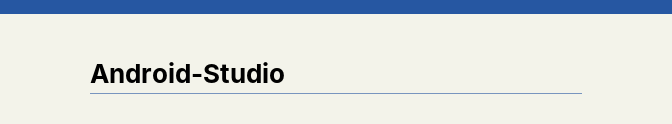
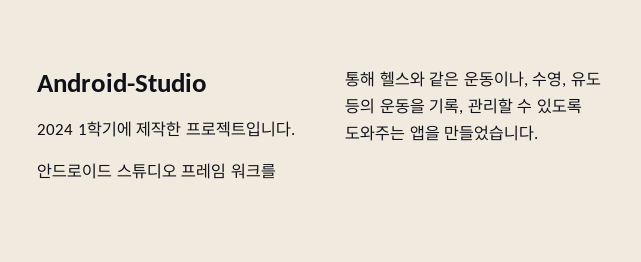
+ 2024 1학기에 제작한 프로젝트입니다.
+ 안드로이드 스튜디오 프레임 워크를 통해 헬스와 같은 운동이나, 수영, 유도 등의 운동을 기록, 관리할 수 있도록 도와주는 앱을 만들었습니다.

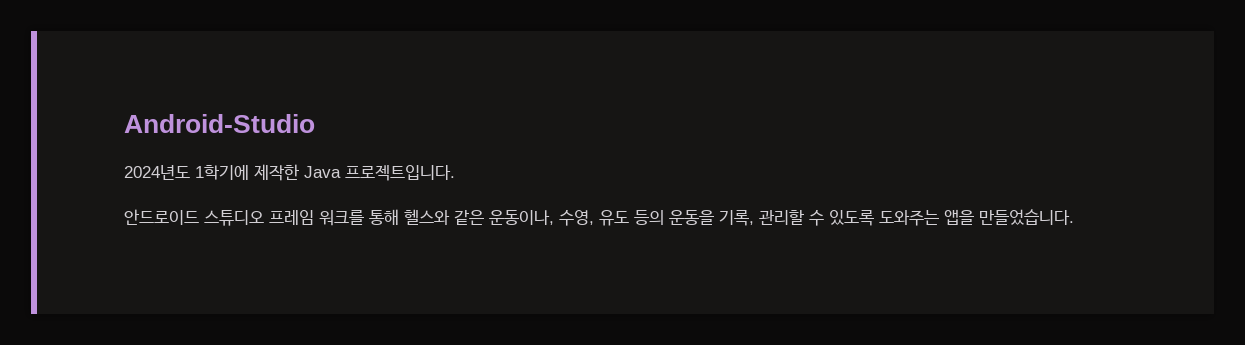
- 2024 1학기에 제작한 프로젝트입니다.
+ 2024년도 1학기에 제작한 Java 프로젝트입니다.

